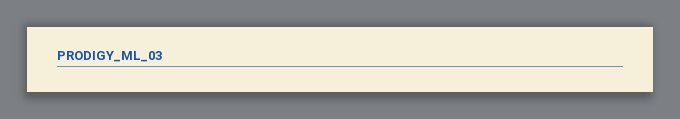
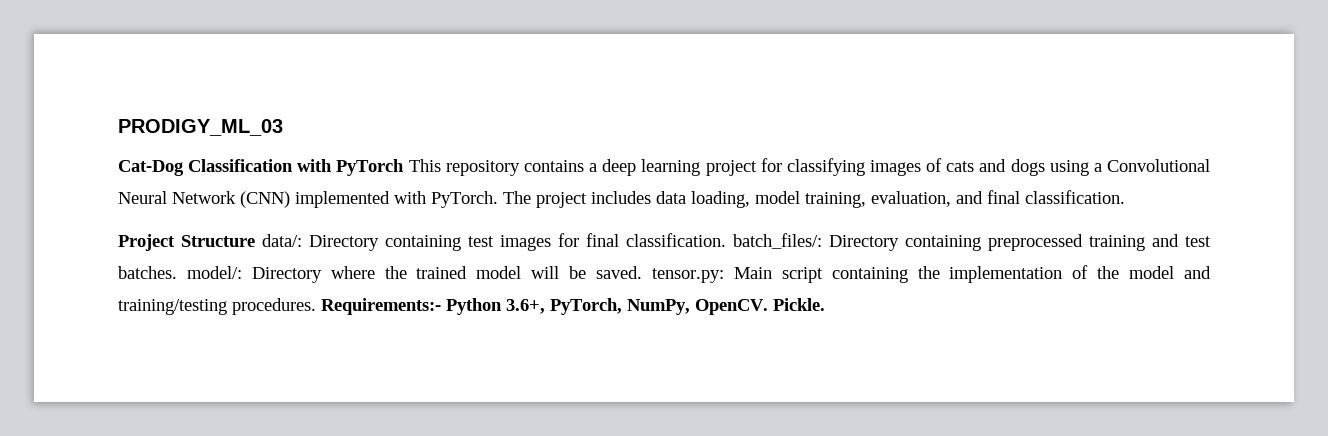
+ Cat-Dog Classification with PyTorch This repository contains a deep learning project for classifying images of cats and dogs using a Convolutional Neural Network (CNN) implemented with PyTorch. The project includes data loading, model training, evaluation, and final classification.
+ Project Structure data/: Directory containing test images for final classification. batch_files/: Directory containing preprocessed training and test batches. model/: Directory where the trained model will be saved. tensor.py: Main script containing the implementation of the model and training/testing procedures. Requirements:- Python 3.6+, PyTorch, NumPy, OpenCV. Pickle.

